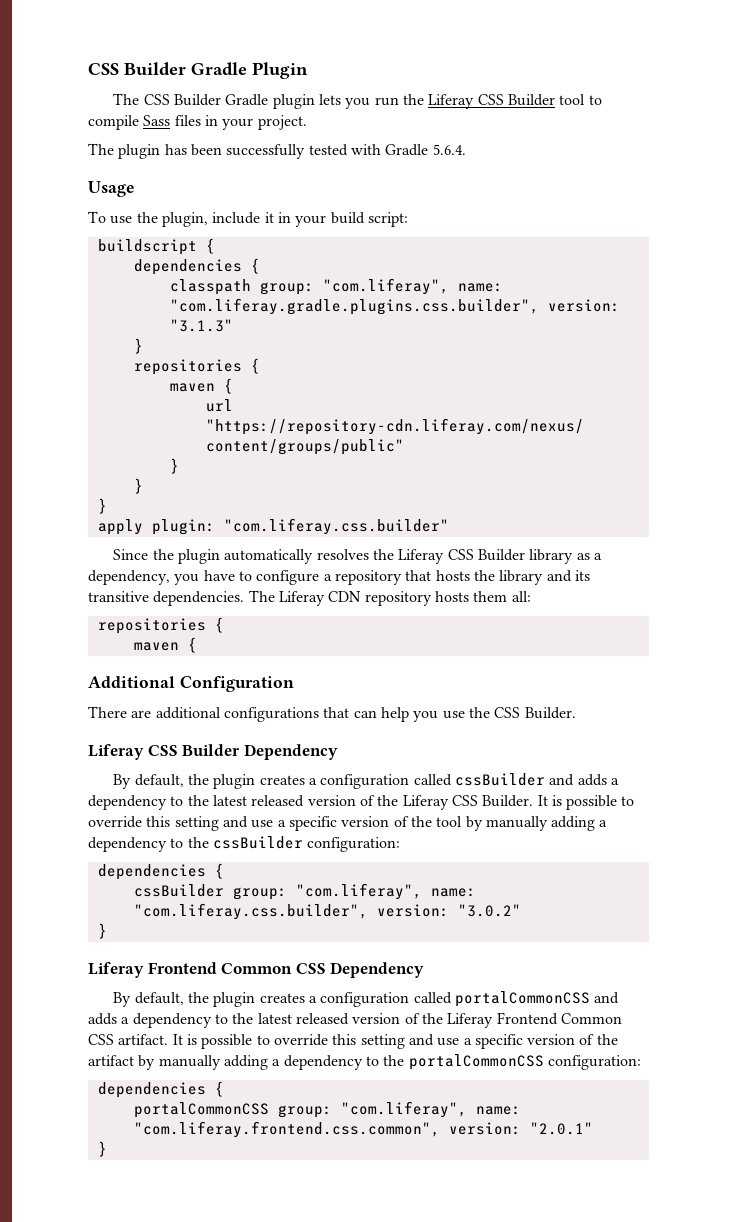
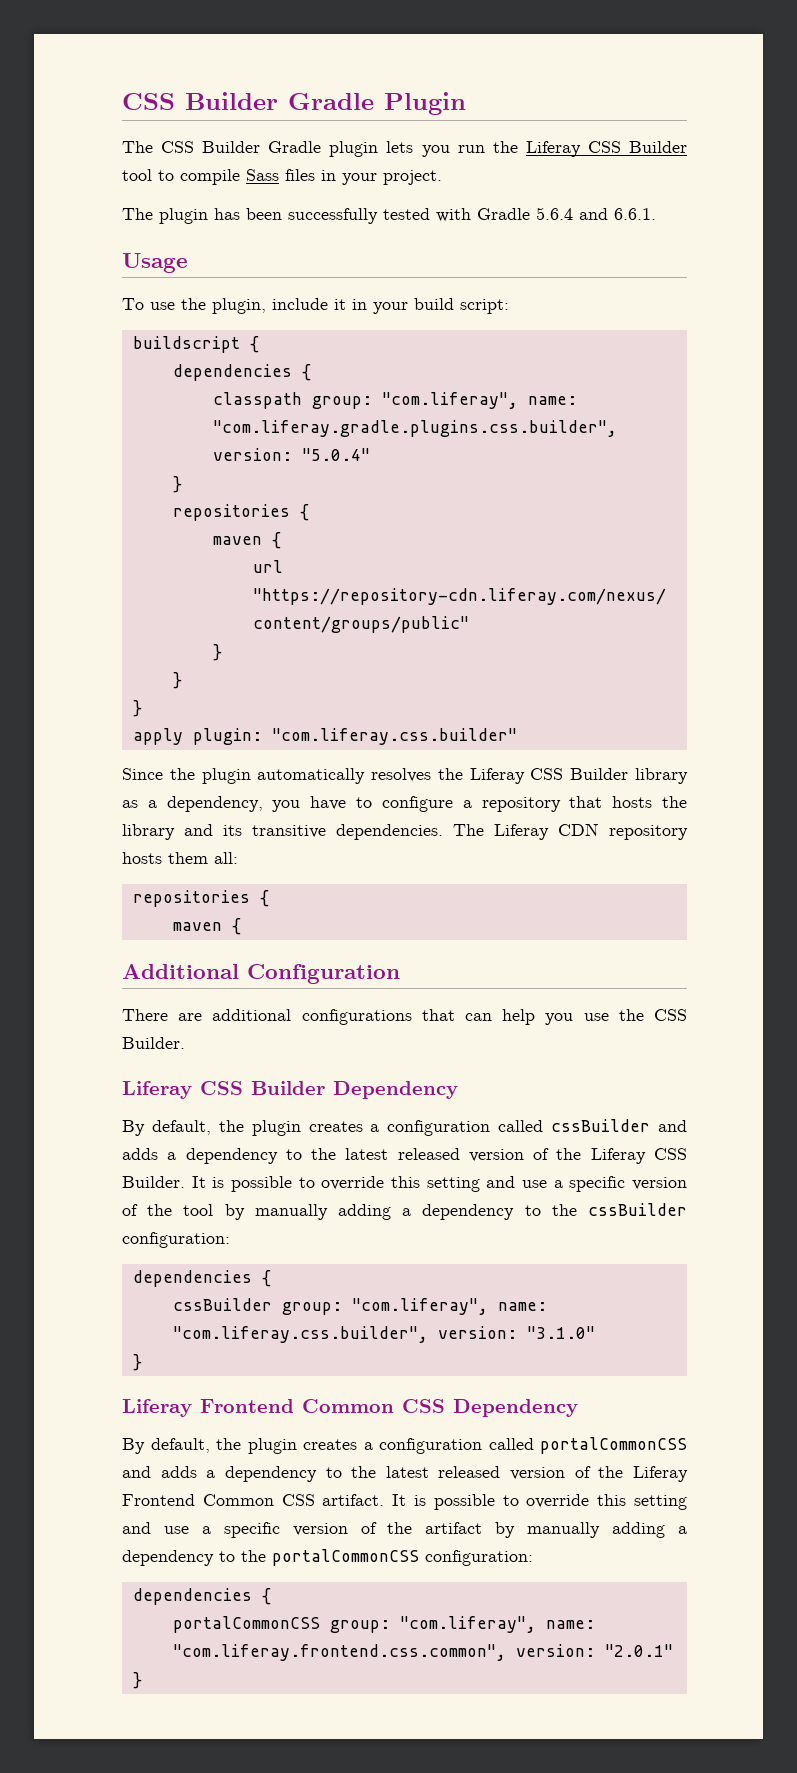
- The plugin has been successfully tested with Gradle 5.6.4.
+ The plugin has been successfully tested with Gradle 5.6.4 and 6.6.1.
- classpath group: "com.liferay", name: "com.liferay.gradle.plugins.css.builder", version: "3.1.3"
+ classpath group: "com.liferay", name: "com.liferay.gradle.plugins.css.builder", version: "5.0.4"
- cssBuilder group: "com.liferay", name: "com.liferay.css.builder", version: "3.0.2"
+ cssBuilder group: "com.liferay", name: "com.liferay.css.builder", version: "3.1.0"

